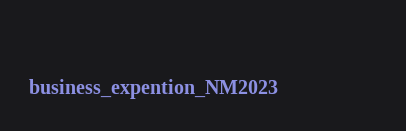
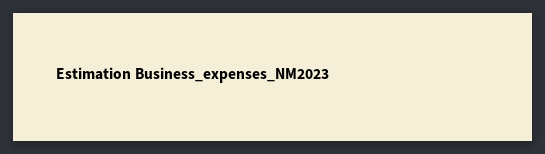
- business_expention_NM2023
+ Estimation Business_expenses_NM2023

